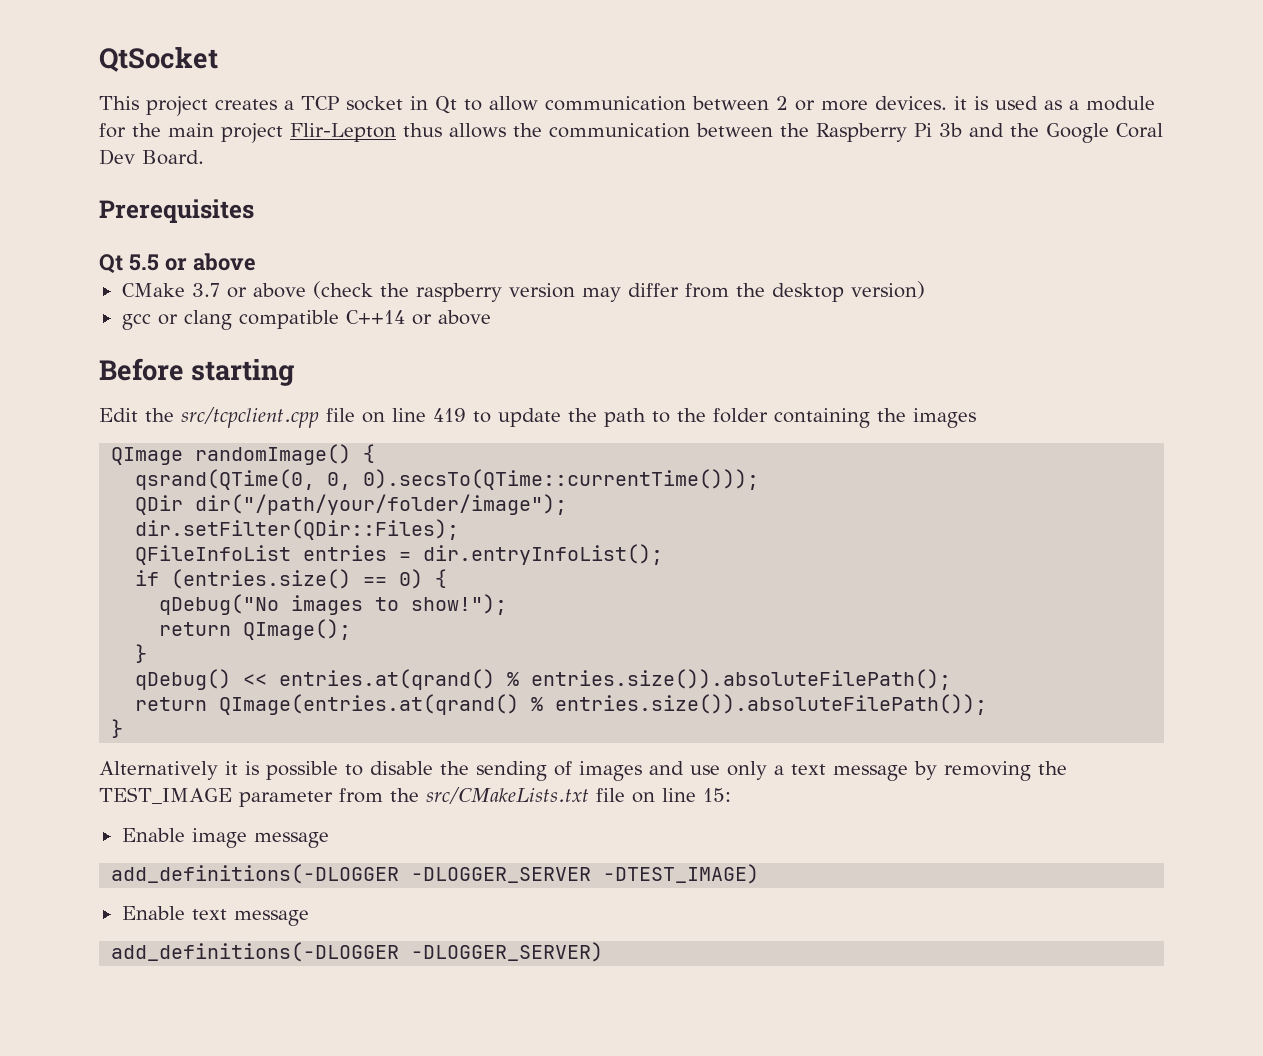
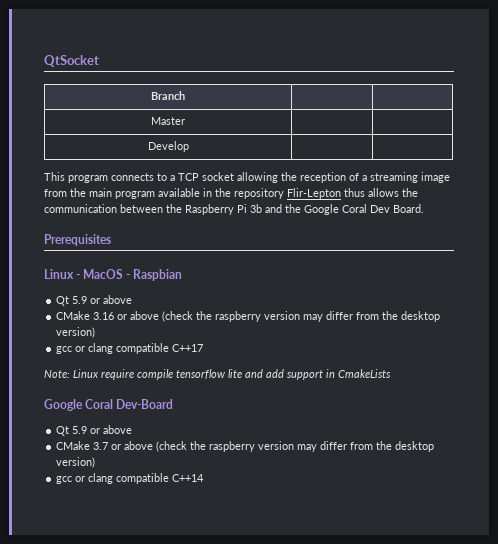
- This project creates a TCP socket in Qt to allow communication between 2 or more devices. it is used as a module for the main project Flir-Lepton thus allows the communication between the Raspberry Pi 3b and the Google Coral Dev Board.
+ Branch | |
+ Master | |
+ Develop | |
+ This program connects to a TCP socket allowing the reception of a streaming image from the main program available in the repository Flir-Lepton thus allows the communication between the Raspberry Pi 3b and the Google Coral Dev Board.
- Qt 5.5 or above
+ Linux - MacOS - Raspbian
+ Qt 5.9 or above
+ CMake 3.16 or above (check the raspberry version may differ from the desktop version)
+ gcc or clang compatible C++17
+ Note: Linux require compile tensorflow lite and add support in CmakeLists
+ Google Coral Dev-Board
+ Qt 5.9 or above
- gcc or clang compatible C++14 or above
- Before starting
- Edit the src/tcpclient.cpp file on line 419 to update the path to the folder containing the images
- QImage randomImage() {
- qsrand(QTime(0, 0, 0).secsTo(QTime::currentTime()));
- QDir dir("/path/your/folder/image");
- dir.setFilter(QDir::Files);
- QFileInfoList entries = dir.entryInfoList();
- if (entries.size() == 0) {
- qDebug("No images to show!");
- return QImage();
- }
- qDebug() << entries.at(qrand() % entries.size()).absoluteFilePath();
- return QImage(entries.at(qrand() % entries.size()).absoluteFilePath());
- }
- Alternatively it is possible to disable the sending of images and use only a text message by removing the TEST_IMAGE parameter from the src/CMakeLists.txt file on line 15:
- Enable image message
- add_definitions(-DLOGGER -DLOGGER_SERVER -DTEST_IMAGE)
- Enable text message
- add_definitions(-DLOGGER -DLOGGER_SERVER)
+ gcc or clang compatible C++14

